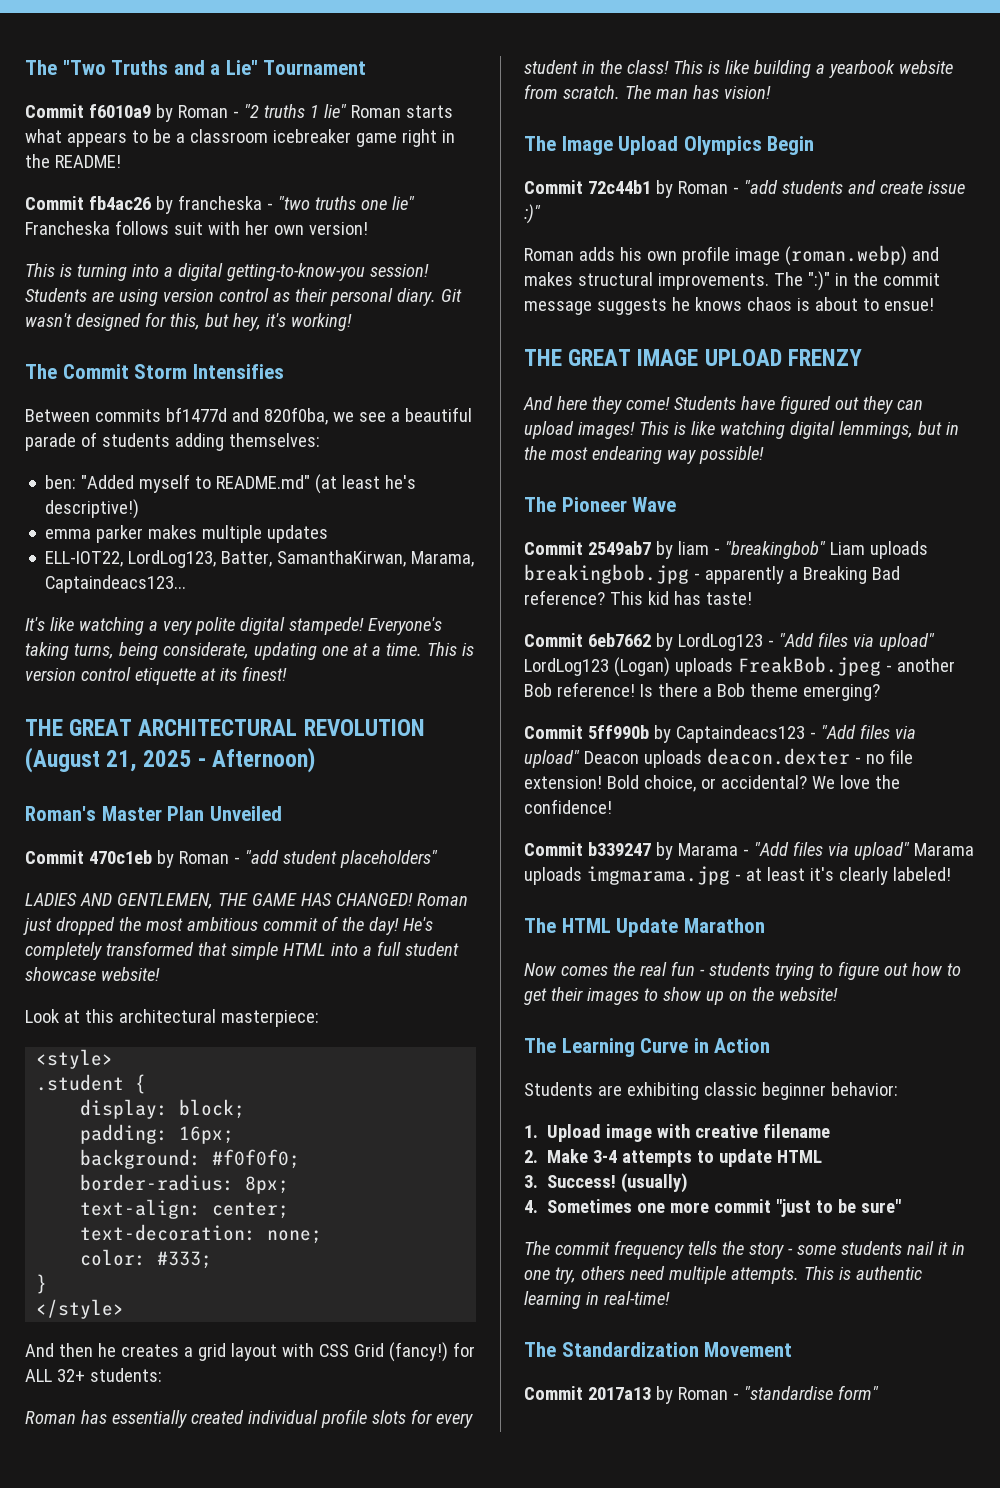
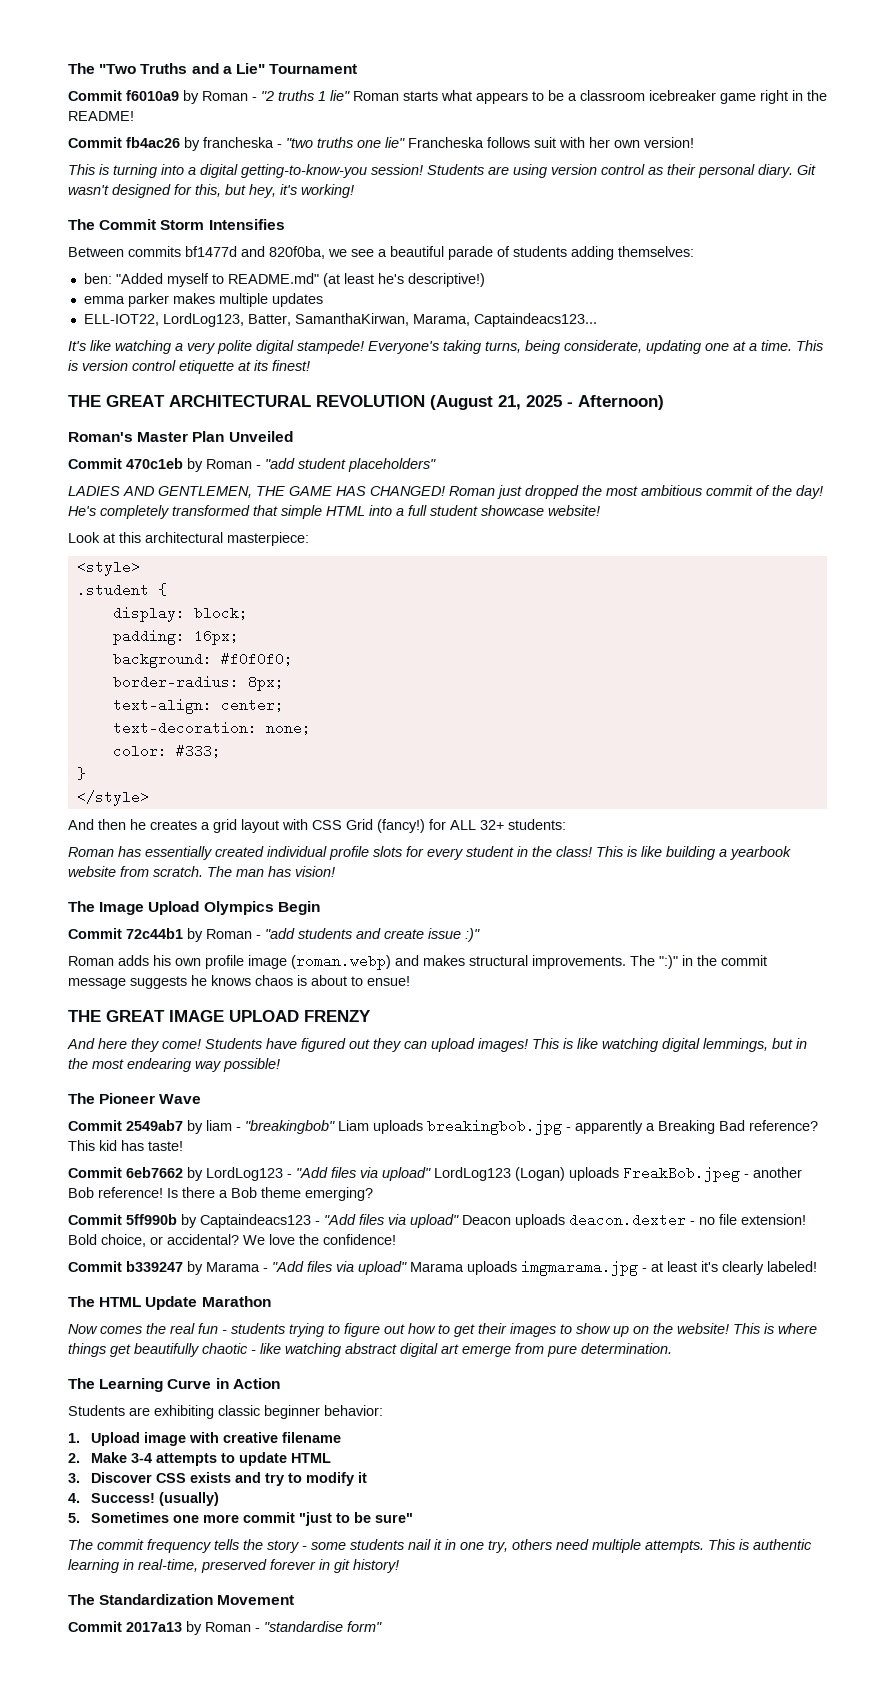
+ This is where things get beautifully chaotic - like watching abstract digital art emerge from pure determination.
- 3. Success!
+ 3. Discover CSS exists and try to modify it
+ 4. Success!
- 4. Sometimes one more commit "just to be sure"
+ 5. Sometimes one more commit "just to be sure"
- This is authentic learning in real-time!
+ This is authentic learning in real-time, preserved forever in git history!

